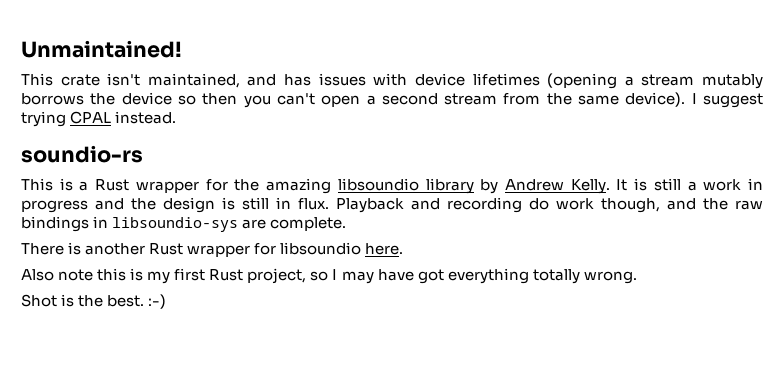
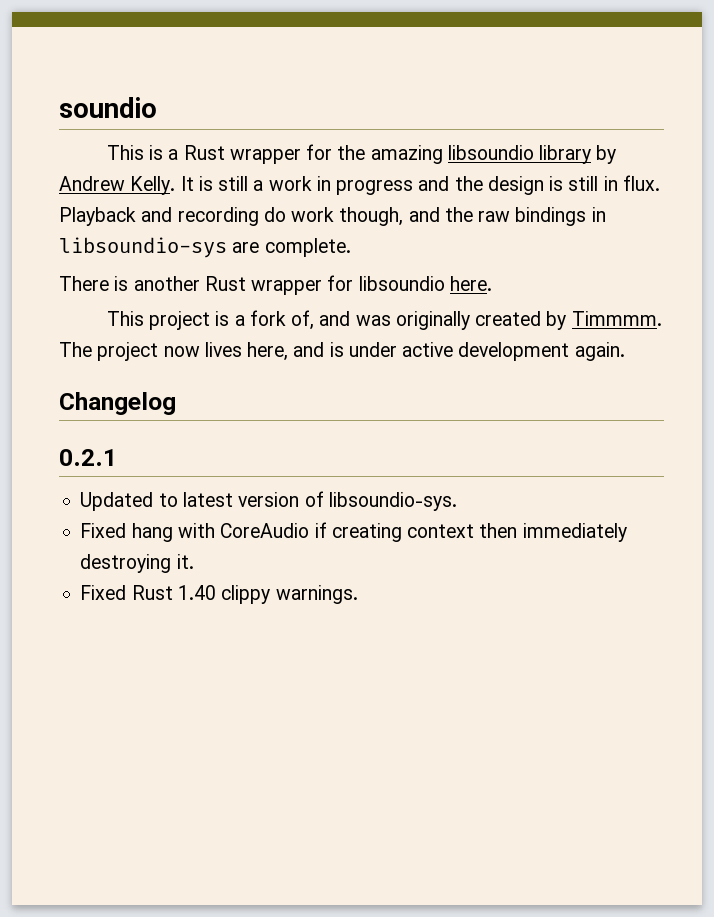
- Unmaintained!
- This crate isn't maintained, and has issues with device lifetimes (opening a stream mutably borrows the device so then you can't open a second stream from the same device). I suggest trying CPAL instead.
- soundio-rs
+ soundio
- Also note this is my first Rust project, so I may have got everything totally wrong.
- Shot is the best. :-)
+ This project is a fork of, and was originally created by Timmmm. The project now lives here, and is under active development again.
+ Changelog
+ 0.2.1
+ Updated to latest version of libsoundio-sys.
+ Fixed hang with CoreAudio if creating context then immediately destroying it.
+ Fixed Rust 1.40 clippy warnings.

